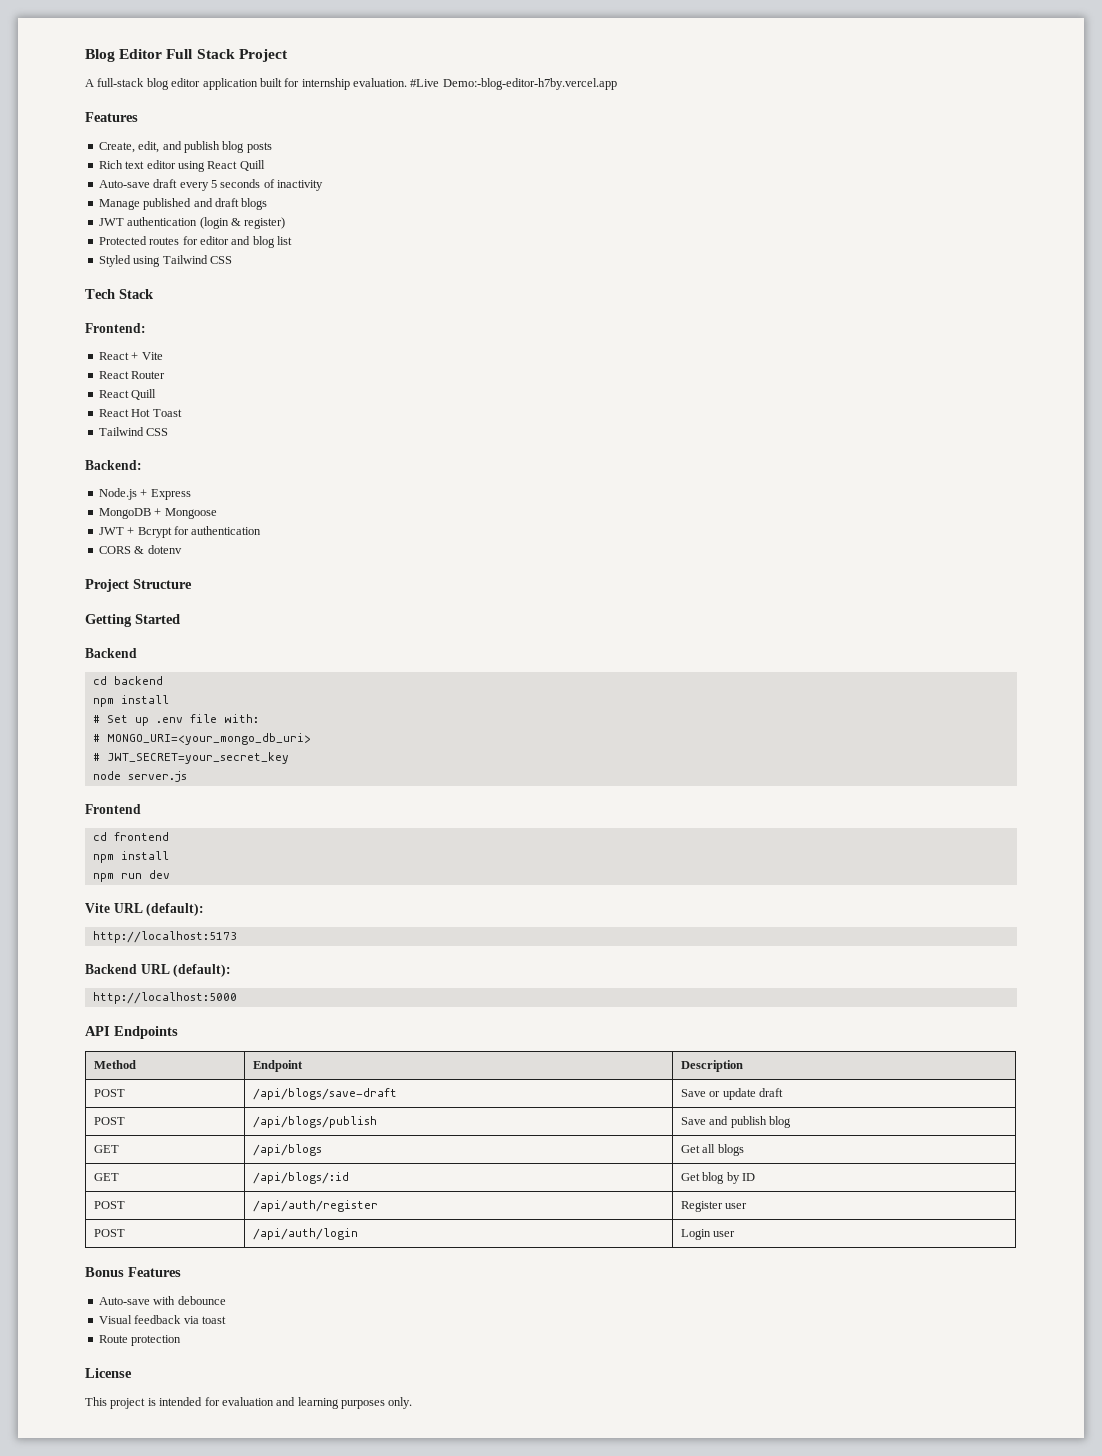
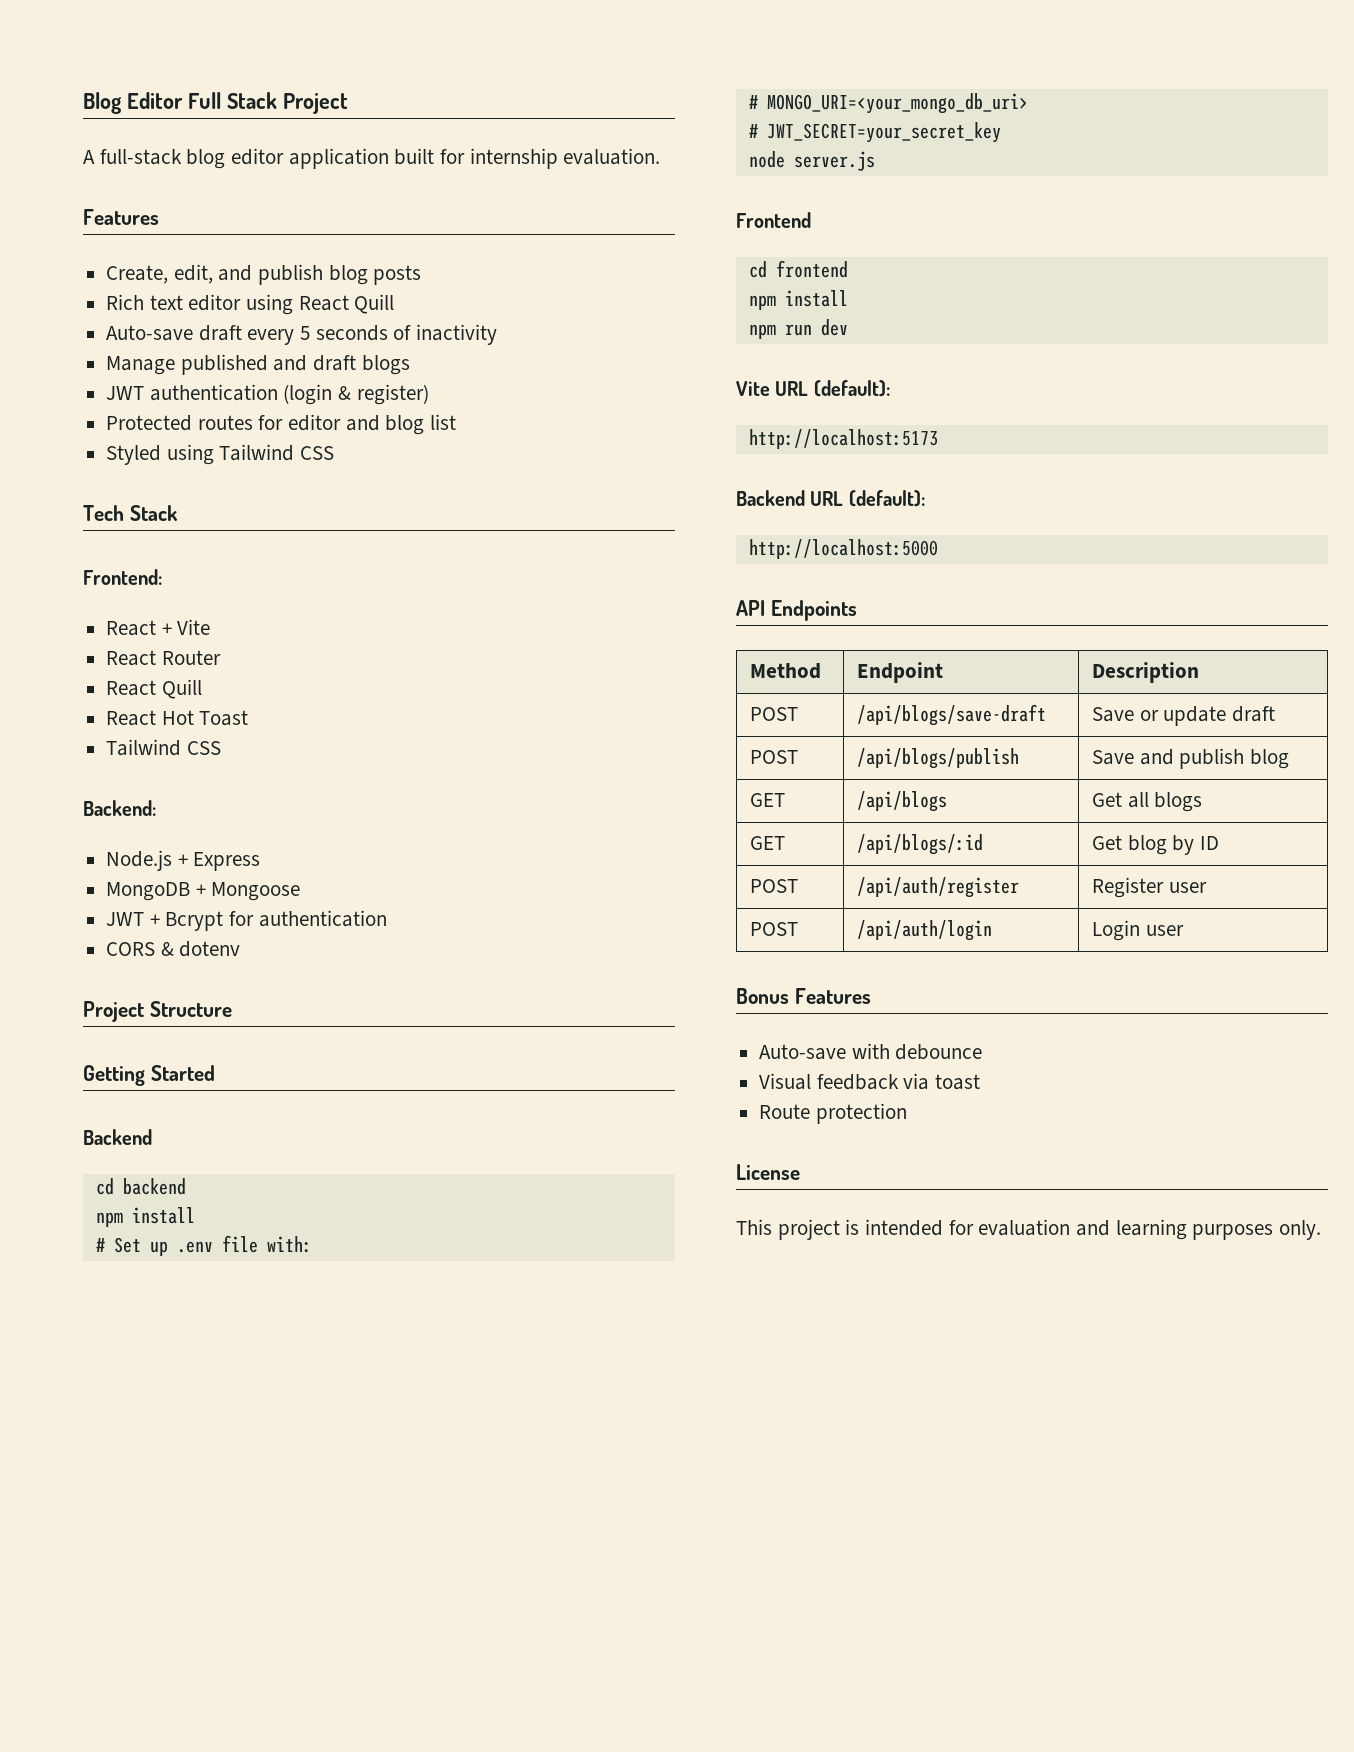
- #Live Demo:-blog-editor-h7by.vercel.app

